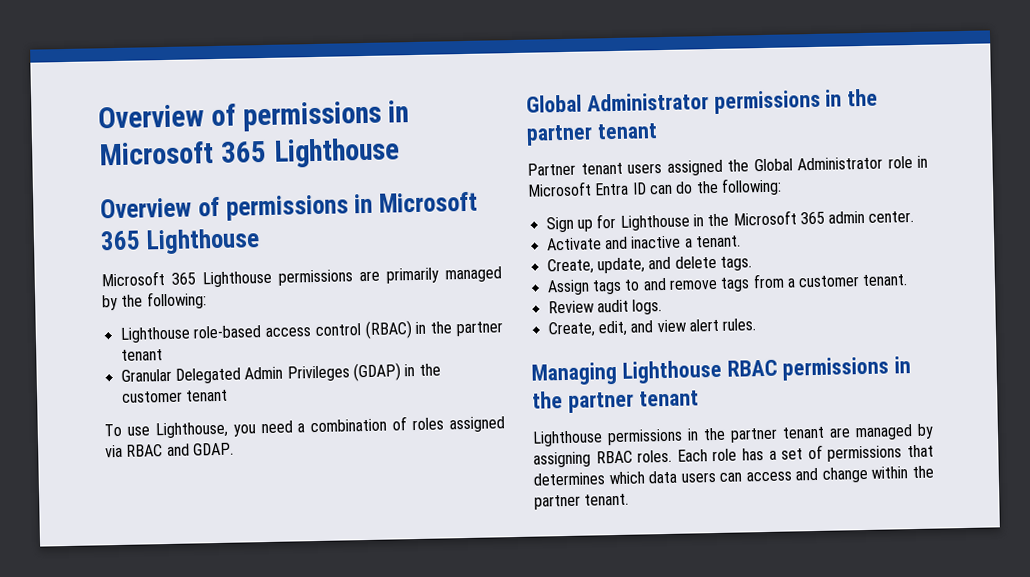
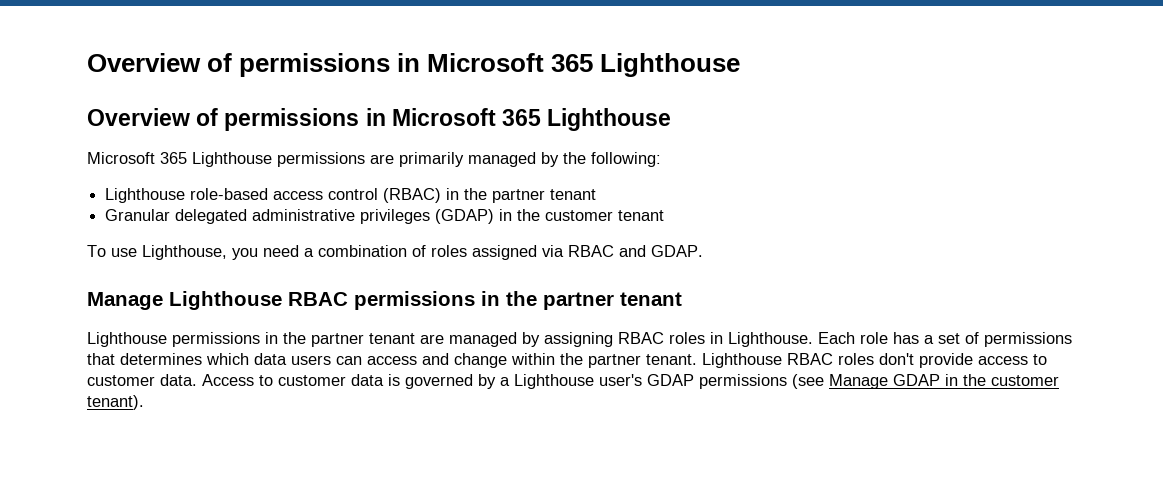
- Granular Delegated Admin Privileges (GDAP) in the customer tenant
+ Granular delegated administrative privileges (GDAP) in the customer tenant
- Global Administrator permissions in the partner tenant
- Partner tenant users assigned the Global Administrator role in Microsoft Entra ID can do the following:
- Sign up for Lighthouse in the Microsoft 365 admin center.
- Activate and inactive a tenant.
- Create, update, and delete tags.
- Assign tags to and remove tags from a customer tenant.
- Review audit logs.
- Create, edit, and view alert rules.
- Managing Lighthouse RBAC permissions in the partner tenant
+ Manage Lighthouse RBAC permissions in the partner tenant
- Lighthouse permissions in the partner tenant are managed by assigning RBAC roles.
+ Lighthouse permissions in the partner tenant are managed by assigning RBAC roles in Lighthouse.
+ Lighthouse RBAC roles don't provide access to customer data. Access to customer data is governed by a Lighthouse user's GDAP permissions (see Manage GDAP in the customer tenant).

